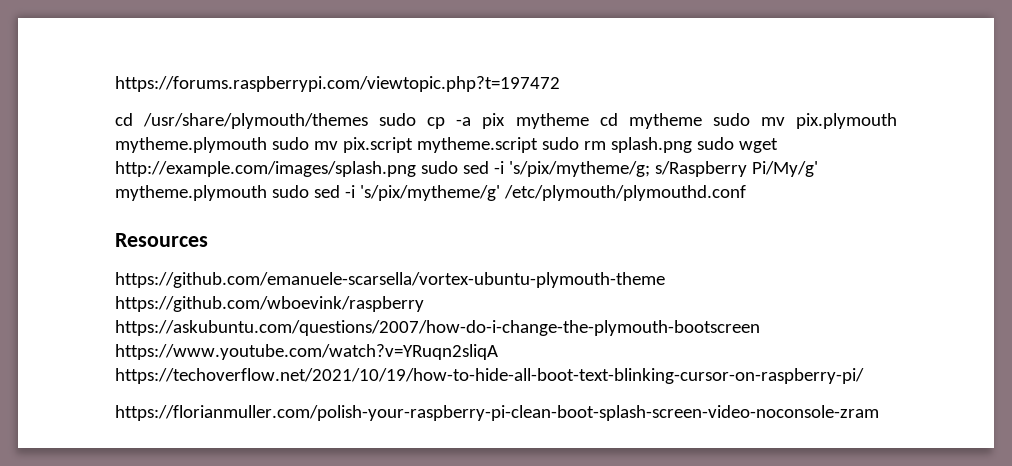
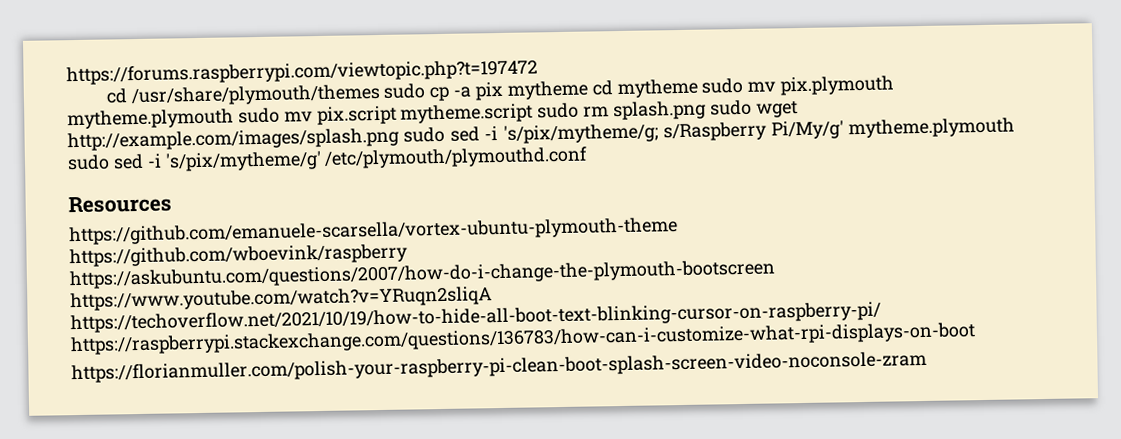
- https://github.com/emanuele-scarsella/vortex-ubuntu-plymouth-theme https://github.com/wboevink/raspberry https://askubuntu.com/questions/2007/how-do-i-change-the-plymouth-bootscreen https://www.youtube.com/watch?v=YRuqn2sliqA https://techoverflow.net/2021/10/19/how-to-hide-all-boot-text-blinking-cursor-on-raspberry-pi/
+ https://github.com/emanuele-scarsella/vortex-ubuntu-plymouth-theme https://github.com/wboevink/raspberry https://askubuntu.com/questions/2007/how-do-i-change-the-plymouth-bootscreen https://www.youtube.com/watch?v=YRuqn2sliqA https://techoverflow.net/2021/10/19/how-to-hide-all-boot-text-blinking-cursor-on-raspberry-pi/ https://raspberrypi.stackexchange.com/questions/136783/how-can-i-customize-what-rpi-displays-on-boot

